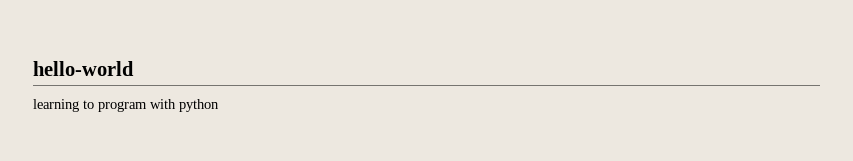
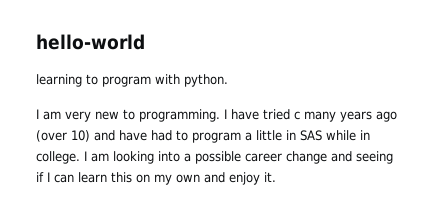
- learning to program with python
+ learning to program with python.
+ I am very new to programming. I have tried c many years ago (over 10) and have had to program a little in SAS while in college. I am looking into a possible career change and seeing if I can learn this on my own and enjoy it.

